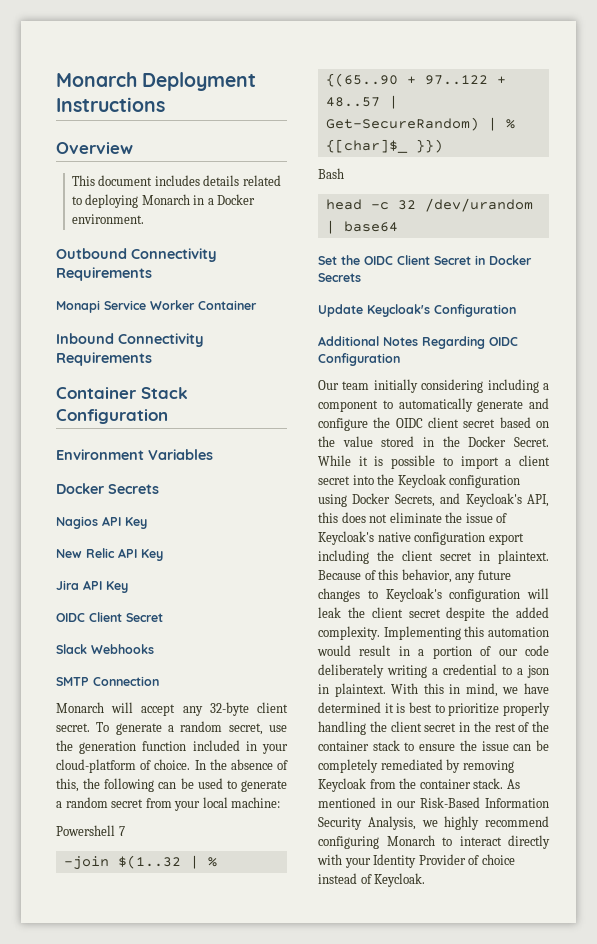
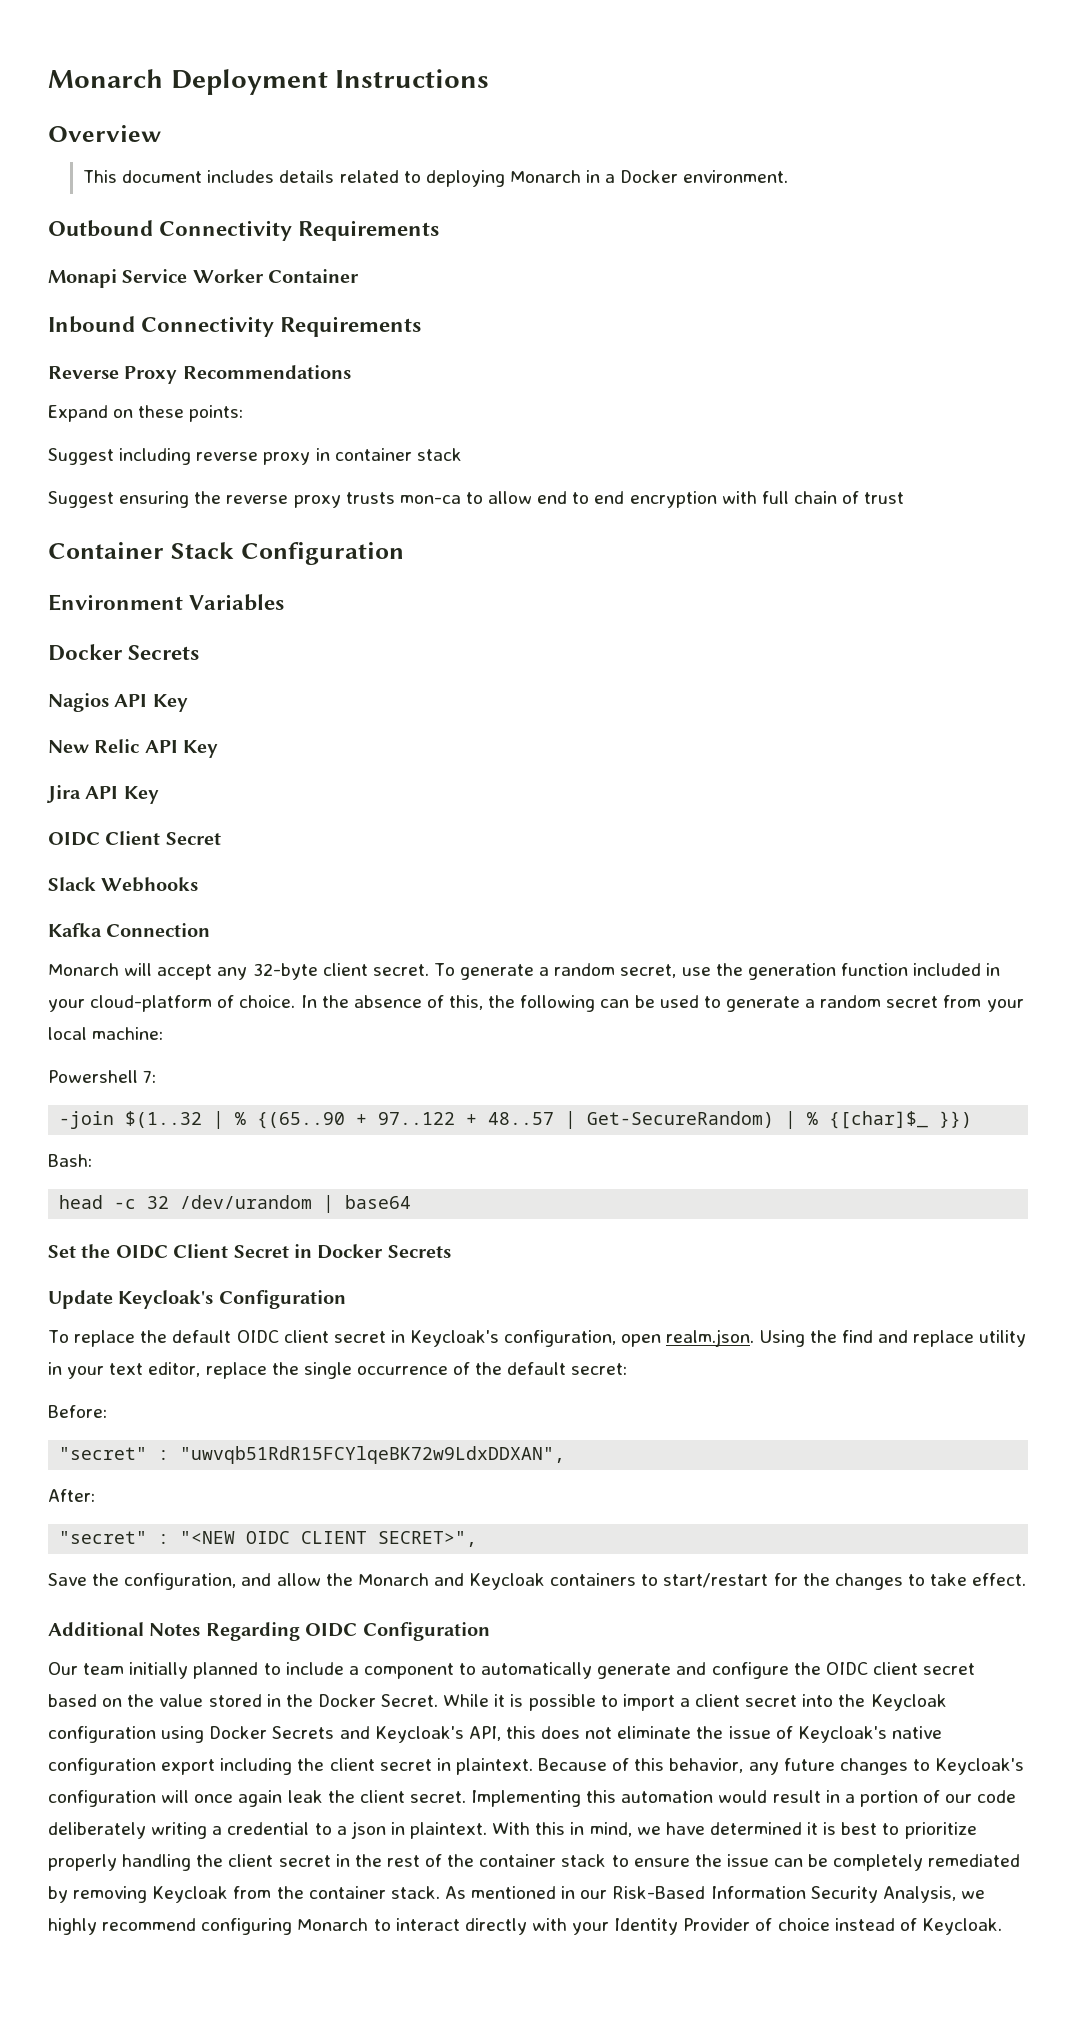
+ Reverse Proxy Recommendations
+ Expand on these points:
+ Suggest including reverse proxy in container stack
+ Suggest ensuring the reverse proxy trusts mon-ca to allow end to end encryption with full chain of trust
- SMTP Connection
+ Kafka Connection
- Powershell 7
+ Powershell 7:
- Bash
+ Bash:
+ To replace the default OIDC client secret in Keycloak's configuration, open realm.json. Using the find and replace utility in your text editor, replace the single occurrence of the default secret:
+ Before:
+ "secret" : "uwvqb51RdR15FCYlqeBK72w9LdxDDXAN",
+ After:
+ "secret" : "<NEW OIDC CLIENT SECRET>",
+ Save the configuration, and allow the Monarch and Keycloak containers to start/restart for the changes to take effect.
- Our team initially considering including a component to automatically generate and configure the OIDC client secret based on the value stored in the Docker Secret.
+ Our team initially planned to include a component to automatically generate and configure the OIDC client secret based on the value stored in the Docker Secret.
- While it is possible to import a client secret into the Keycloak configuration using Docker Secrets, and Keycloak's API, this does not eliminate the issue of Keycloak's native configuration export including the client secret in plaintext.
+ While it is possible to import a client secret into the Keycloak configuration using Docker Secrets and Keycloak's API, this does not eliminate the issue of Keycloak's native configuration export including the client secret in plaintext.
- Because of this behavior, any future changes to Keycloak's configuration will leak the client secret despite the added complexity.
+ Because of this behavior, any future changes to Keycloak's configuration will once again leak the client secret.

